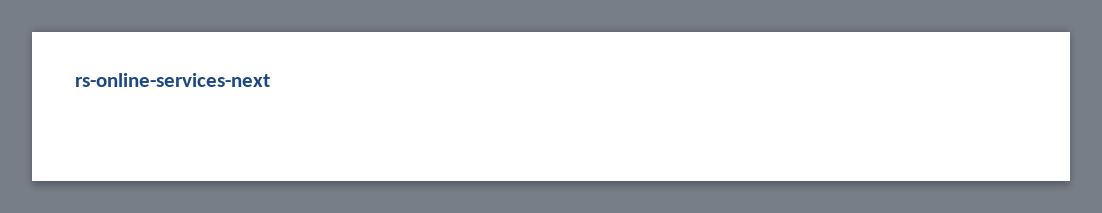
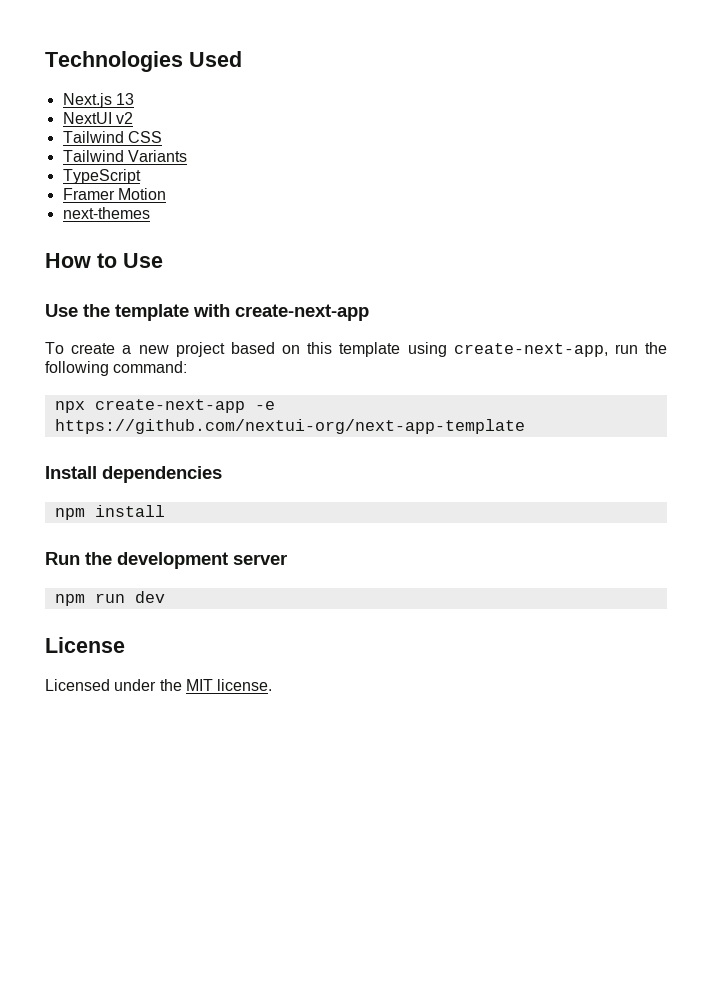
- rs-online-services-next
+ Technologies Used
+ Next.js 13
+ NextUI v2
+ Tailwind CSS
+ Tailwind Variants
+ TypeScript
+ Framer Motion
+ next-themes
+ How to Use
+ Use the template with create-next-app
+ To create a new project based on this template using create-next-app, run the following command:
+ npx create-next-app -e https://github.com/nextui-org/next-app-template
+ Install dependencies
+ npm install
+ Run the development server
+ npm run dev
+ License
+ Licensed under the MIT license.

